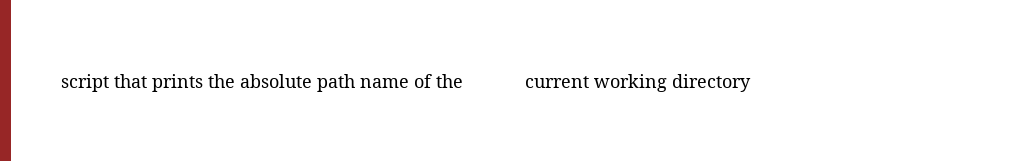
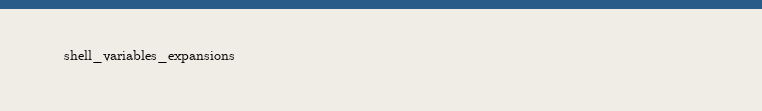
- script that prints the absolute path name of the current working directory
+ shell_variables_expansions

